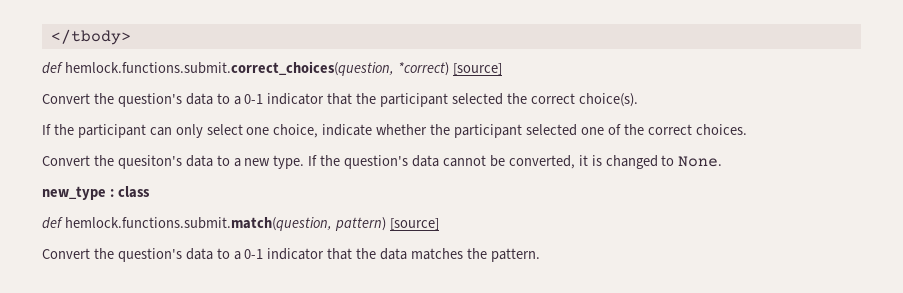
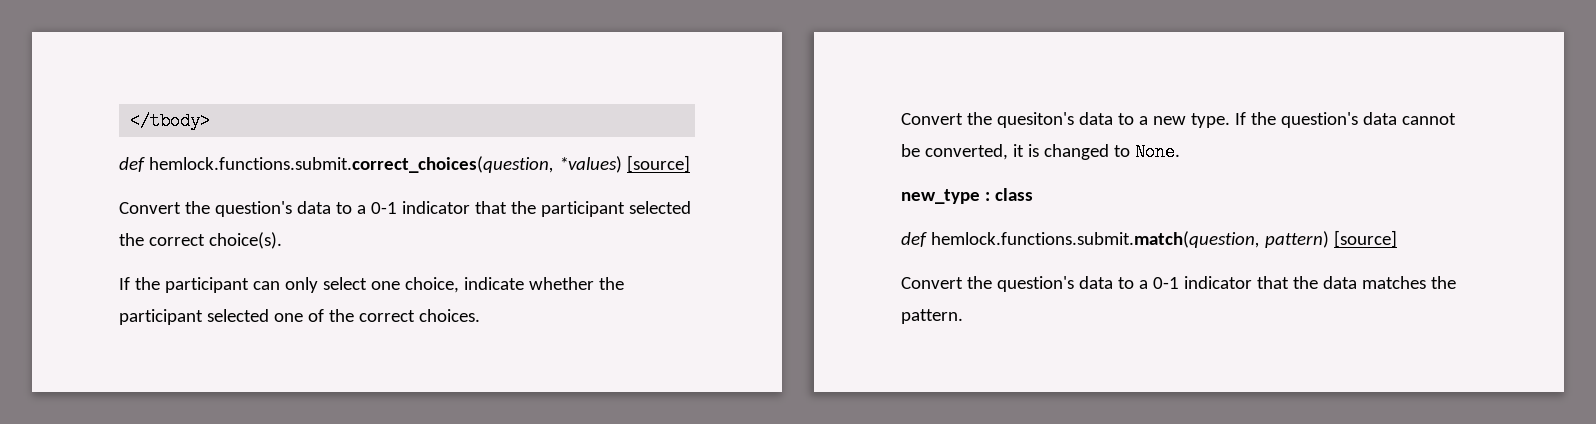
- def hemlock.functions.submit.correct_choices(question, *correct) [source]
+ def hemlock.functions.submit.correct_choices(question, *values) [source]

